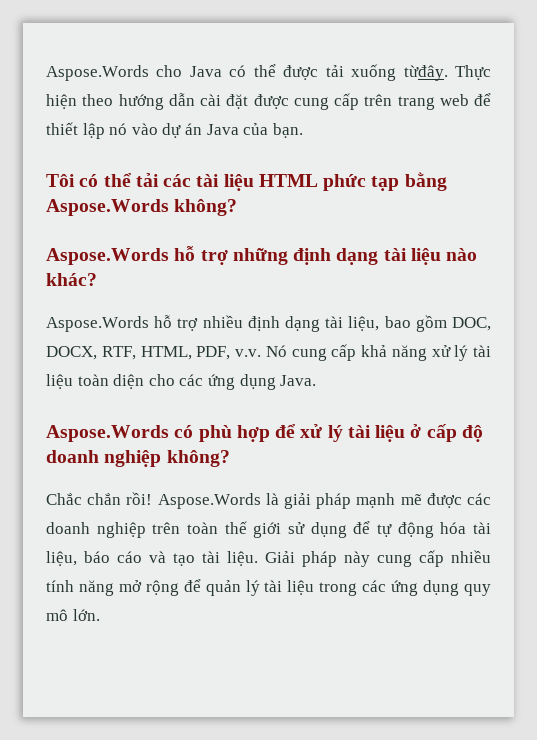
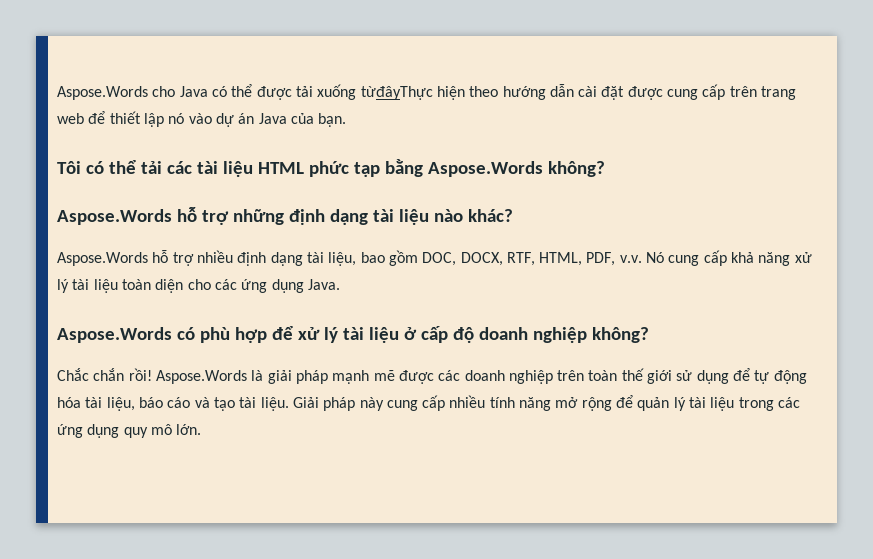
- Aspose.Words cho Java có thể được tải xuống từđây. Thực hiện theo hướng dẫn cài đặt được cung cấp trên trang web để thiết lập nó vào dự án Java của bạn.
+ Aspose.Words cho Java có thể được tải xuống từđâyThực hiện theo hướng dẫn cài đặt được cung cấp trên trang web để thiết lập nó vào dự án Java của bạn.

